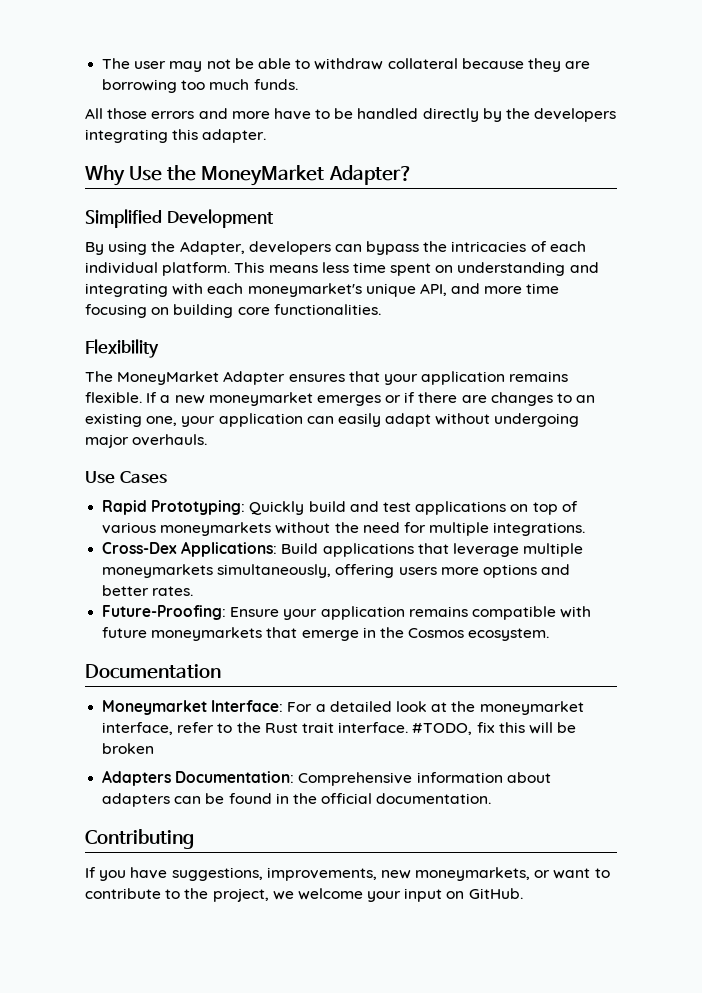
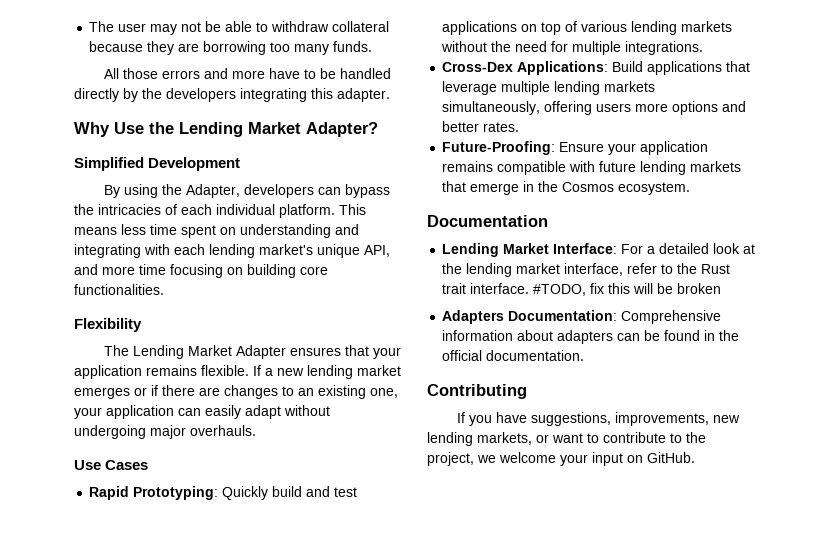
- The user may not be able to withdraw collateral because they are borrowing too much funds.
+ The user may not be able to withdraw collateral because they are borrowing too many funds.
- Why Use the MoneyMarket Adapter?
+ Why Use the Lending Market Adapter?
- This means less time spent on understanding and integrating with each moneymarket's unique API, and more time focusing on building core functionalities.
+ This means less time spent on understanding and integrating with each lending market's unique API, and more time focusing on building core functionalities.
- The MoneyMarket Adapter ensures that your application remains flexible.
+ The Lending Market Adapter ensures that your application remains flexible.
- If a new moneymarket emerges or if there are changes to an existing one, your application can easily adapt without undergoing major overhauls.
+ If a new lending market emerges or if there are changes to an existing one, your application can easily adapt without undergoing major overhauls.
- Rapid Prototyping: Quickly build and test applications on top of various moneymarkets without the need for multiple integrations.
+ Rapid Prototyping: Quickly build and test applications on top of various lending markets without the need for multiple integrations.
- Cross-Dex Applications: Build applications that leverage multiple moneymarkets simultaneously, offering users more options and better rates.
+ Cross-Dex Applications: Build applications that leverage multiple lending markets simultaneously, offering users more options and better rates.
- Future-Proofing: Ensure your application remains compatible with future moneymarkets that emerge in the Cosmos ecosystem.
+ Future-Proofing: Ensure your application remains compatible with future lending markets that emerge in the Cosmos ecosystem.
- Moneymarket Interface: For a detailed look at the moneymarket interface, refer to the Rust trait interface.
+ Lending Market Interface: For a detailed look at the lending market interface, refer to the Rust trait interface.
- If you have suggestions, improvements, new moneymarkets, or want to contribute to the project, we welcome your input on GitHub.
+ If you have suggestions, improvements, new lending markets, or want to contribute to the project, we welcome your input on GitHub.

